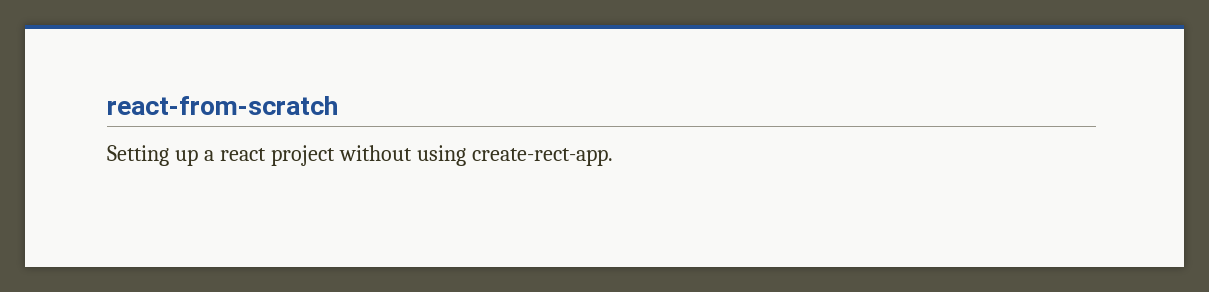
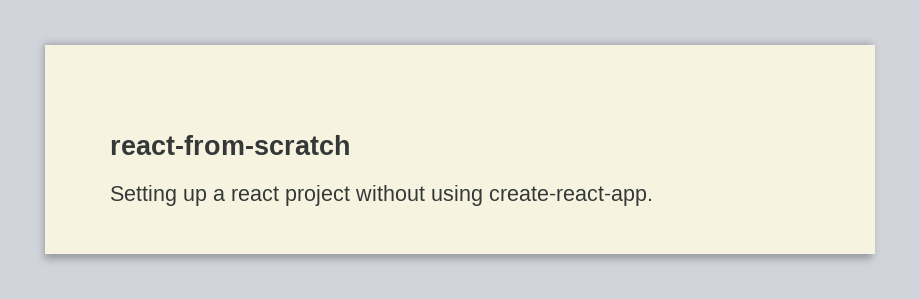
- Setting up a react project without using create-rect-app.
+ Setting up a react project without using create-react-app.

